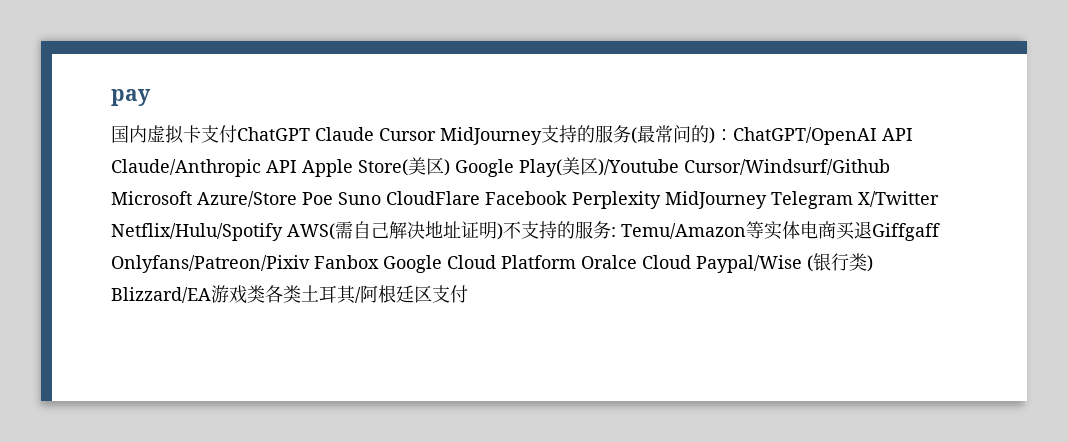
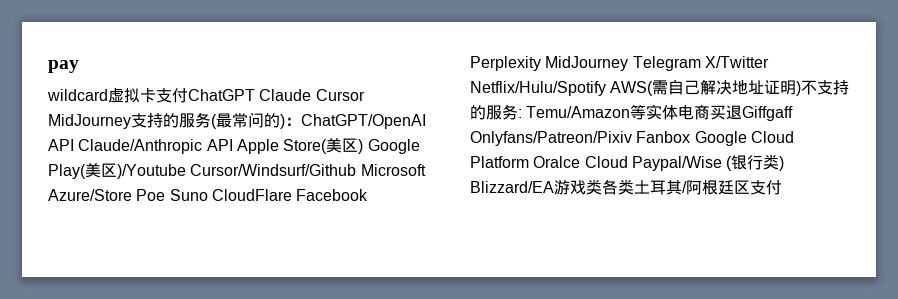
- 国内虚拟卡支付ChatGPT Claude Cursor MidJourney支持的服务(最常问的)：
+ wildcard虚拟卡支付ChatGPT Claude Cursor MidJourney支持的服务(最常问的)：

